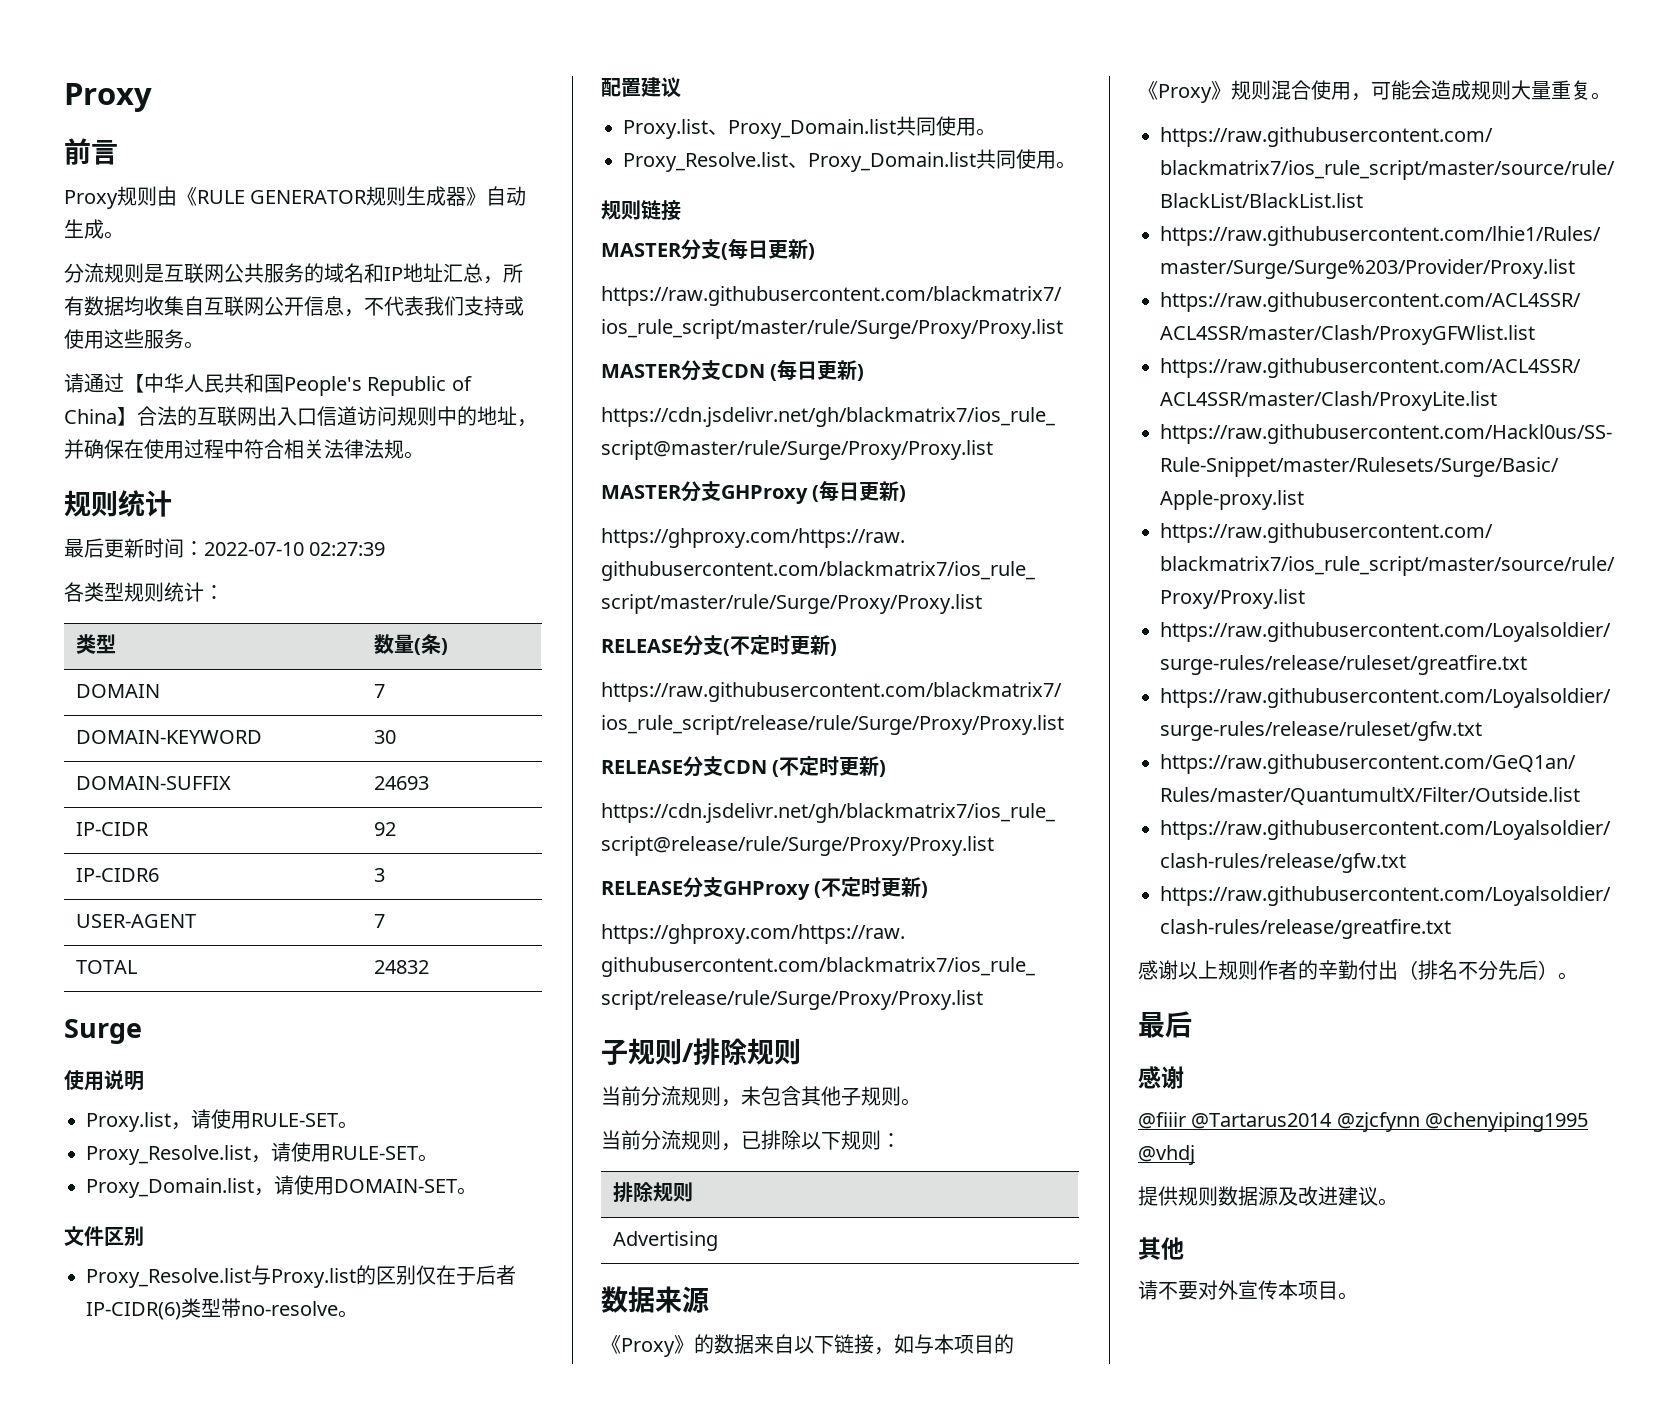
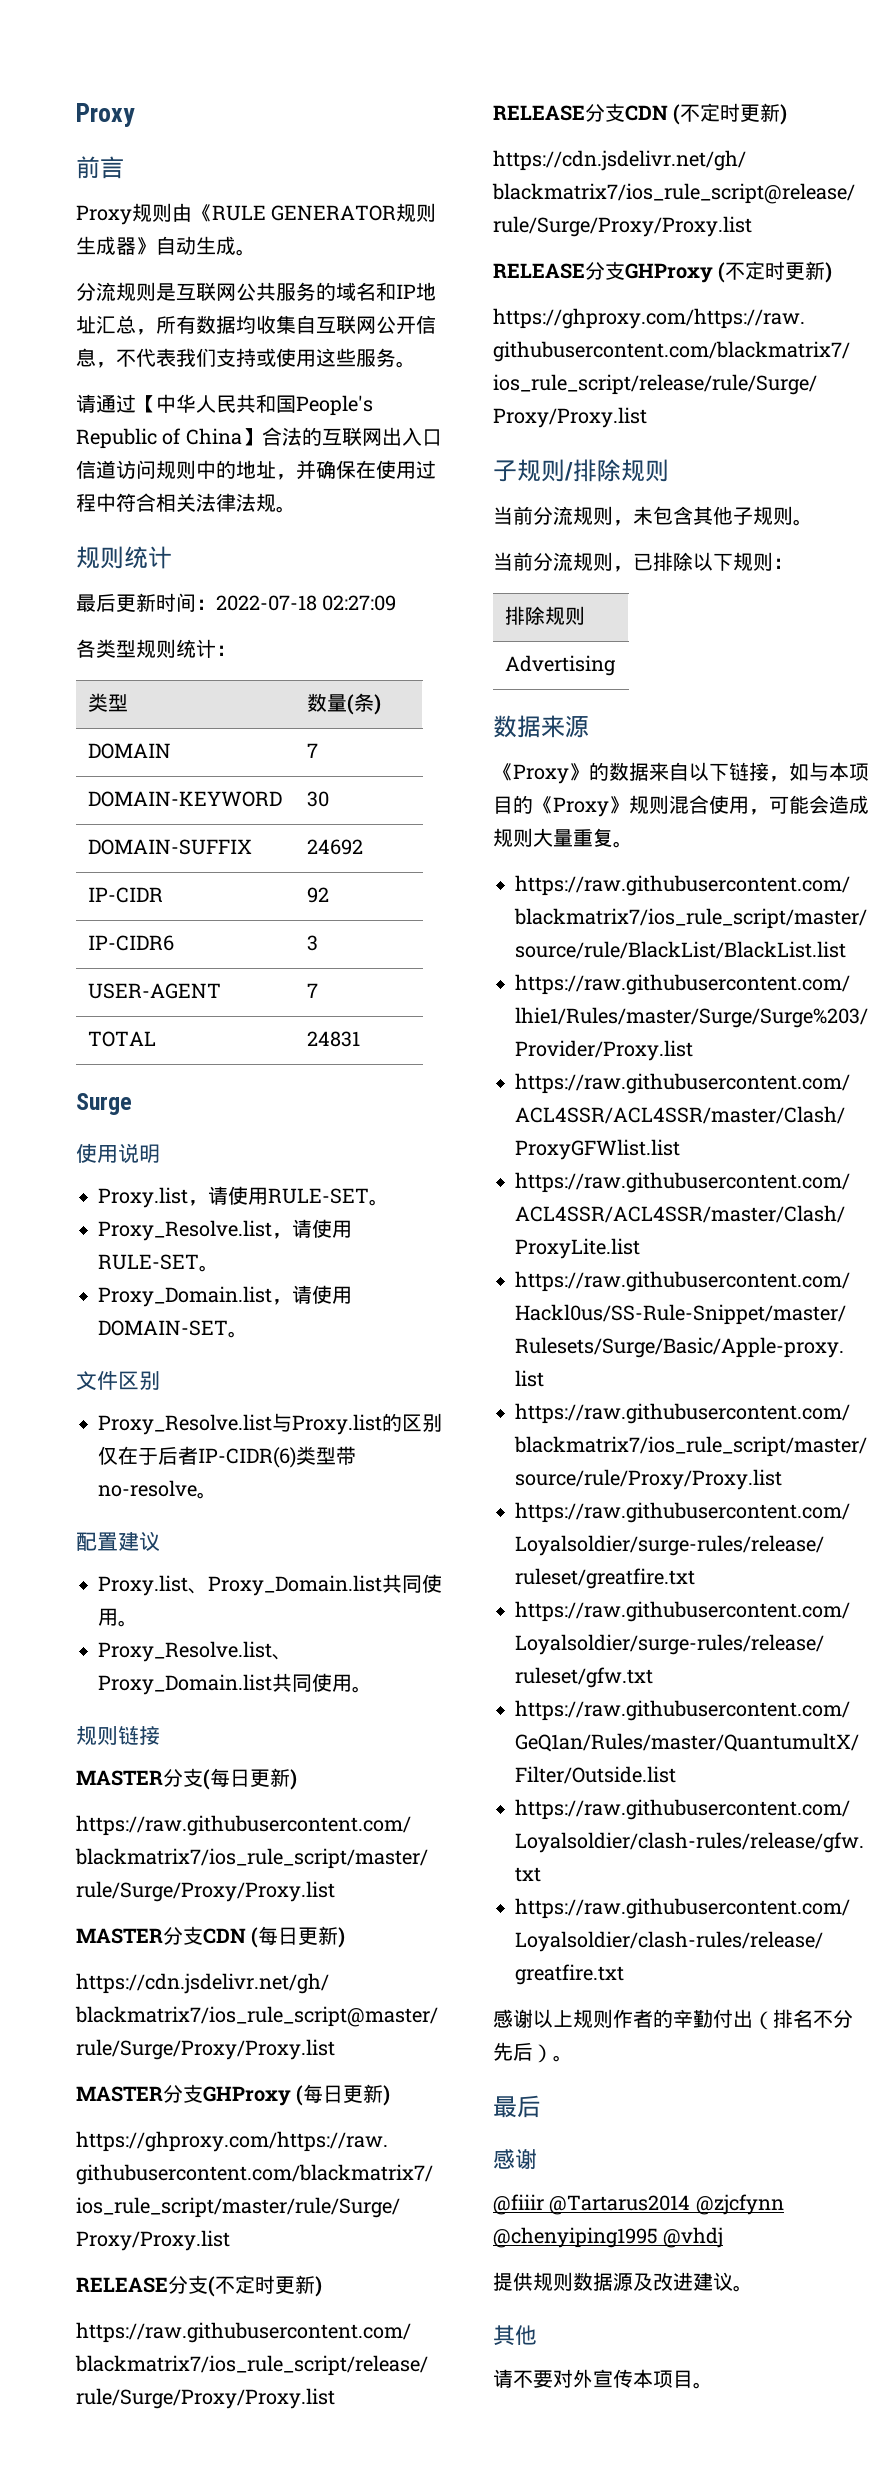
- 最后更新时间：2022-07-10 02:27:39
+ 最后更新时间：2022-07-18 02:27:09
- DOMAIN-SUFFIX | 24693
+ DOMAIN-SUFFIX | 24692
- TOTAL | 24832
+ TOTAL | 24831

